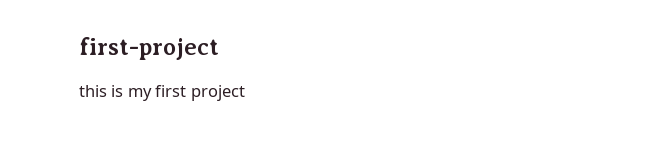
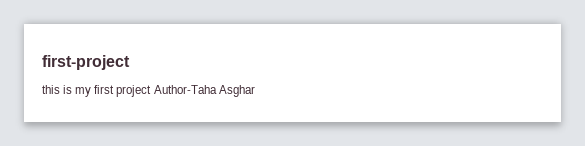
- this is my first project
+ this is my first project Author-Taha Asghar

